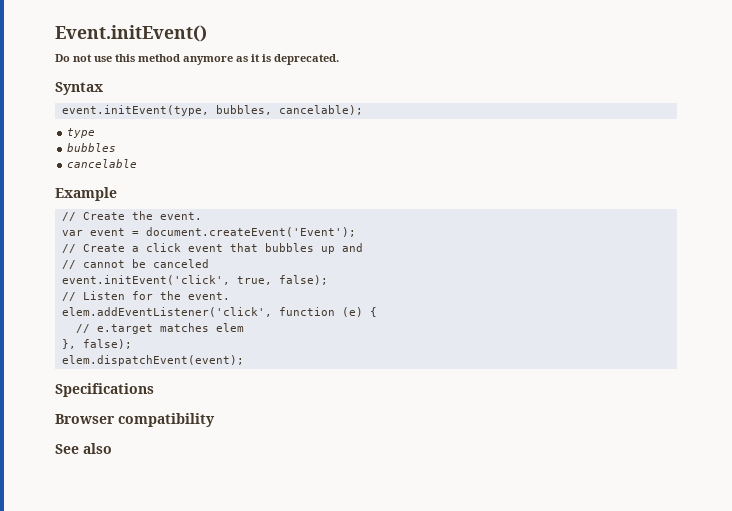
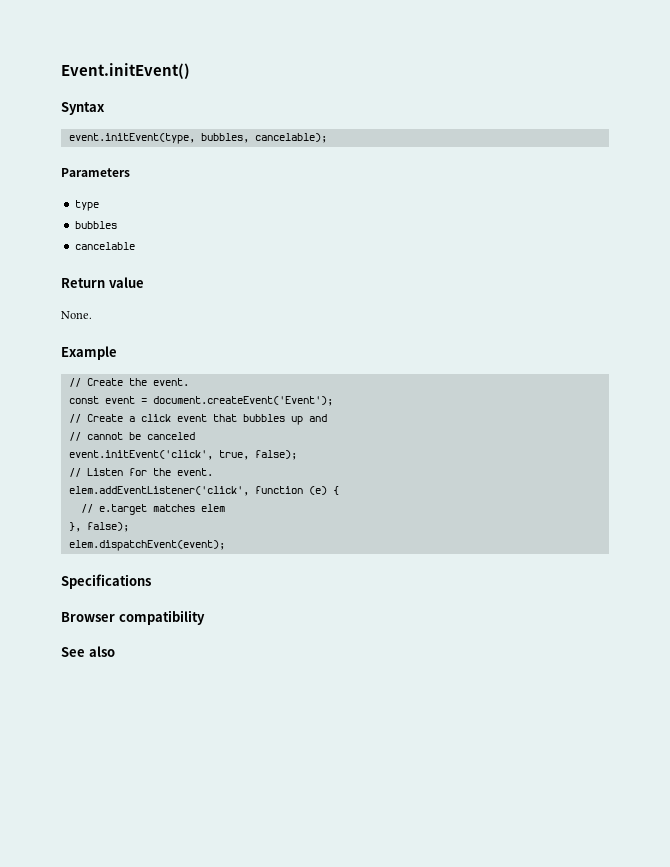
- Do not use this method anymore as it is deprecated.
+ Parameters
+ Return value
+ None.
- var event = document.createEvent('Event');
+ const event = document.createEvent('Event');

